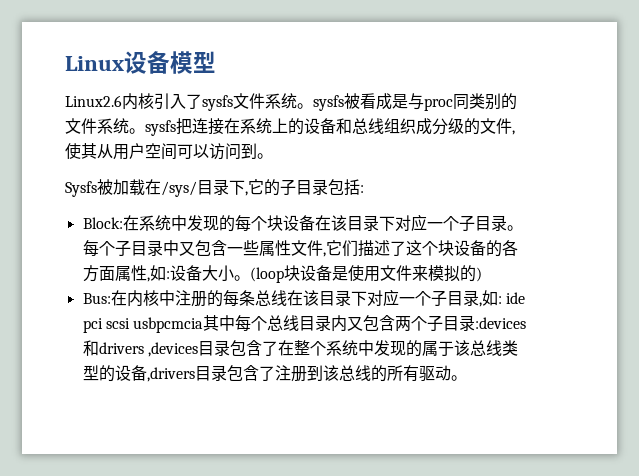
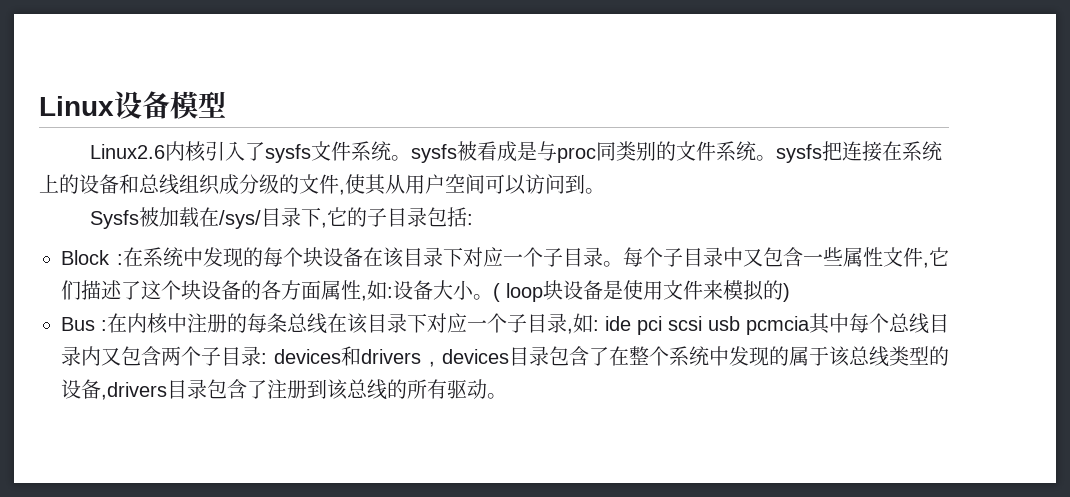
- Block:在系统中发现的每个块设备在该目录下对应一个子目录。
+ Block :在系统中发现的每个块设备在该目录下对应一个子目录。
- (loop块设备是使用文件来模拟的)
+ ( loop块设备是使用文件来模拟的)
- Bus:在内核中注册的每条总线在该目录下对应一个子目录,如: ide pci scsi usbpcmcia其中每个总线目录内又包含两个子目录:devices和drivers ,devices目录包含了在整个系统中发现的属于该总线类型的设备,drivers目录包含了注册到该总线的所有驱动。
+ Bus :在内核中注册的每条总线在该目录下对应一个子目录,如: ide pci scsi usb pcmcia其中每个总线目录内又包含两个子目录: devices和drivers , devices目录包含了在整个系统中发现的属于该总线类型的设备,drivers目录包含了注册到该总线的所有驱动。

